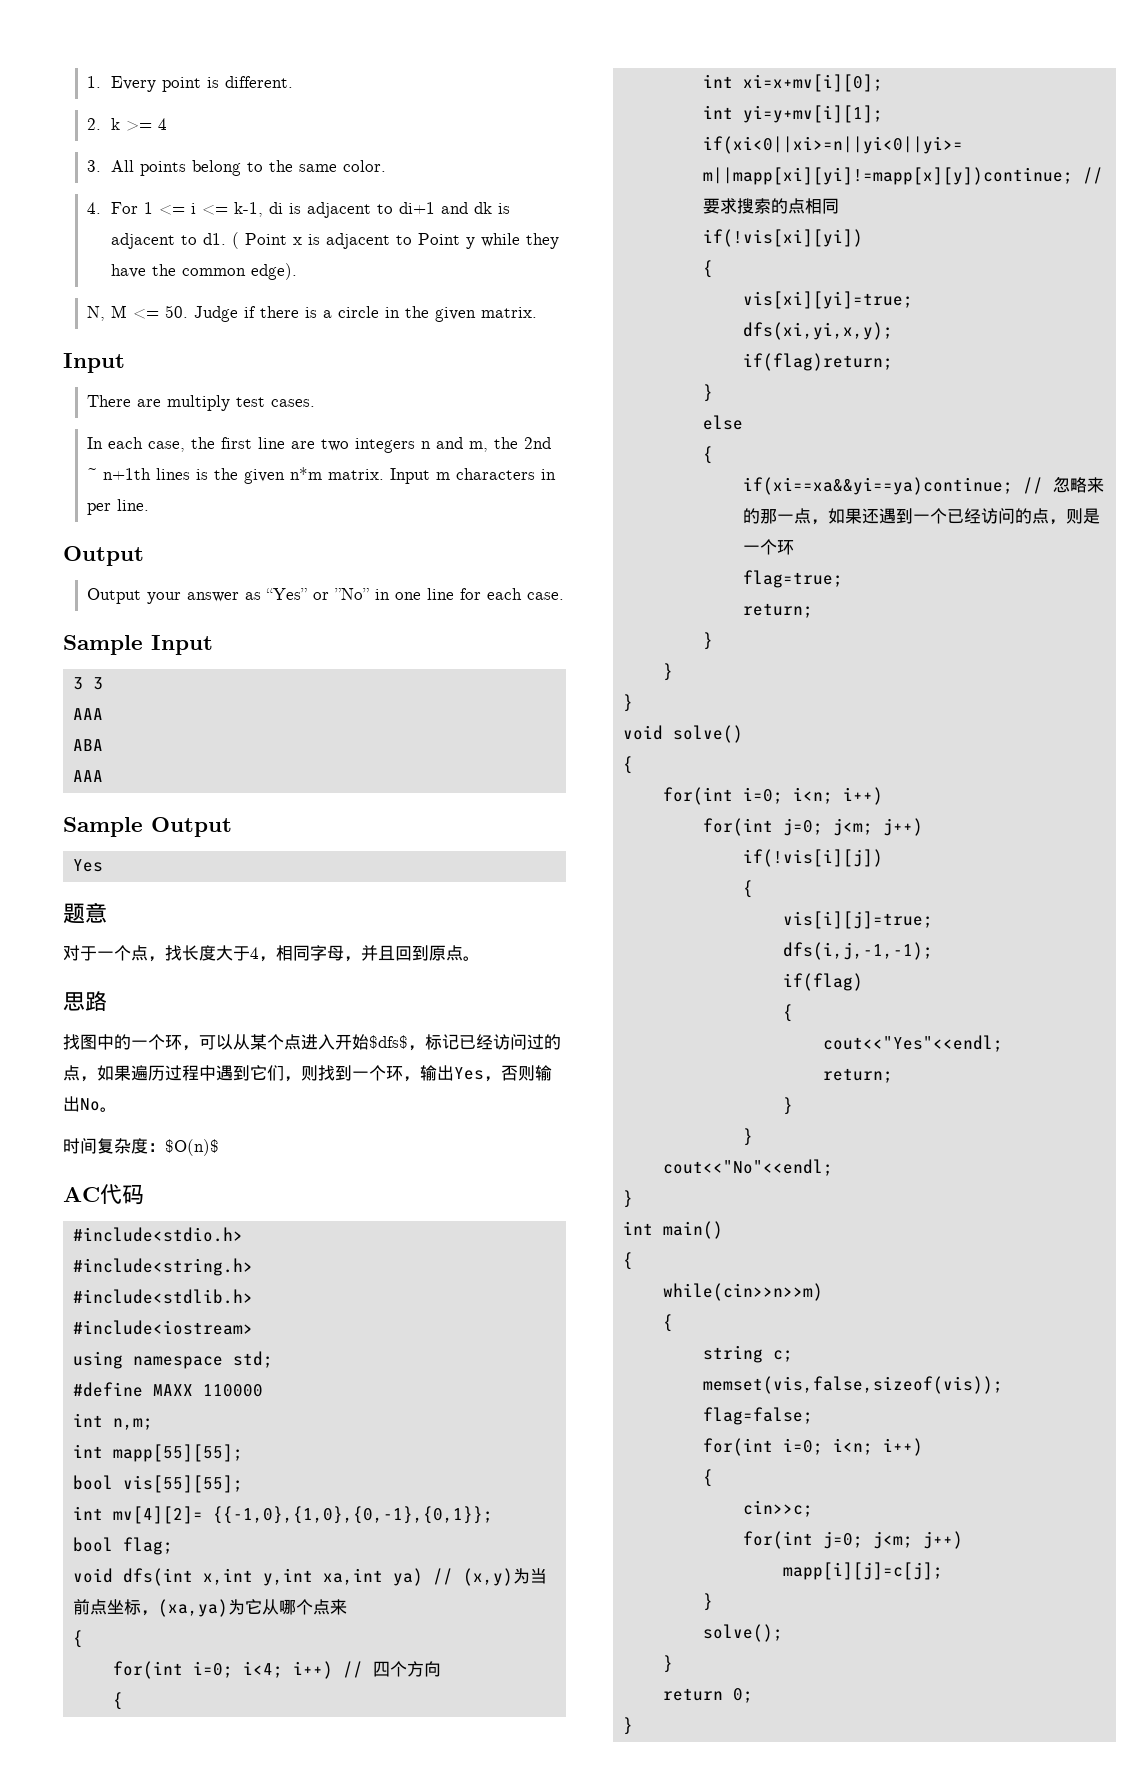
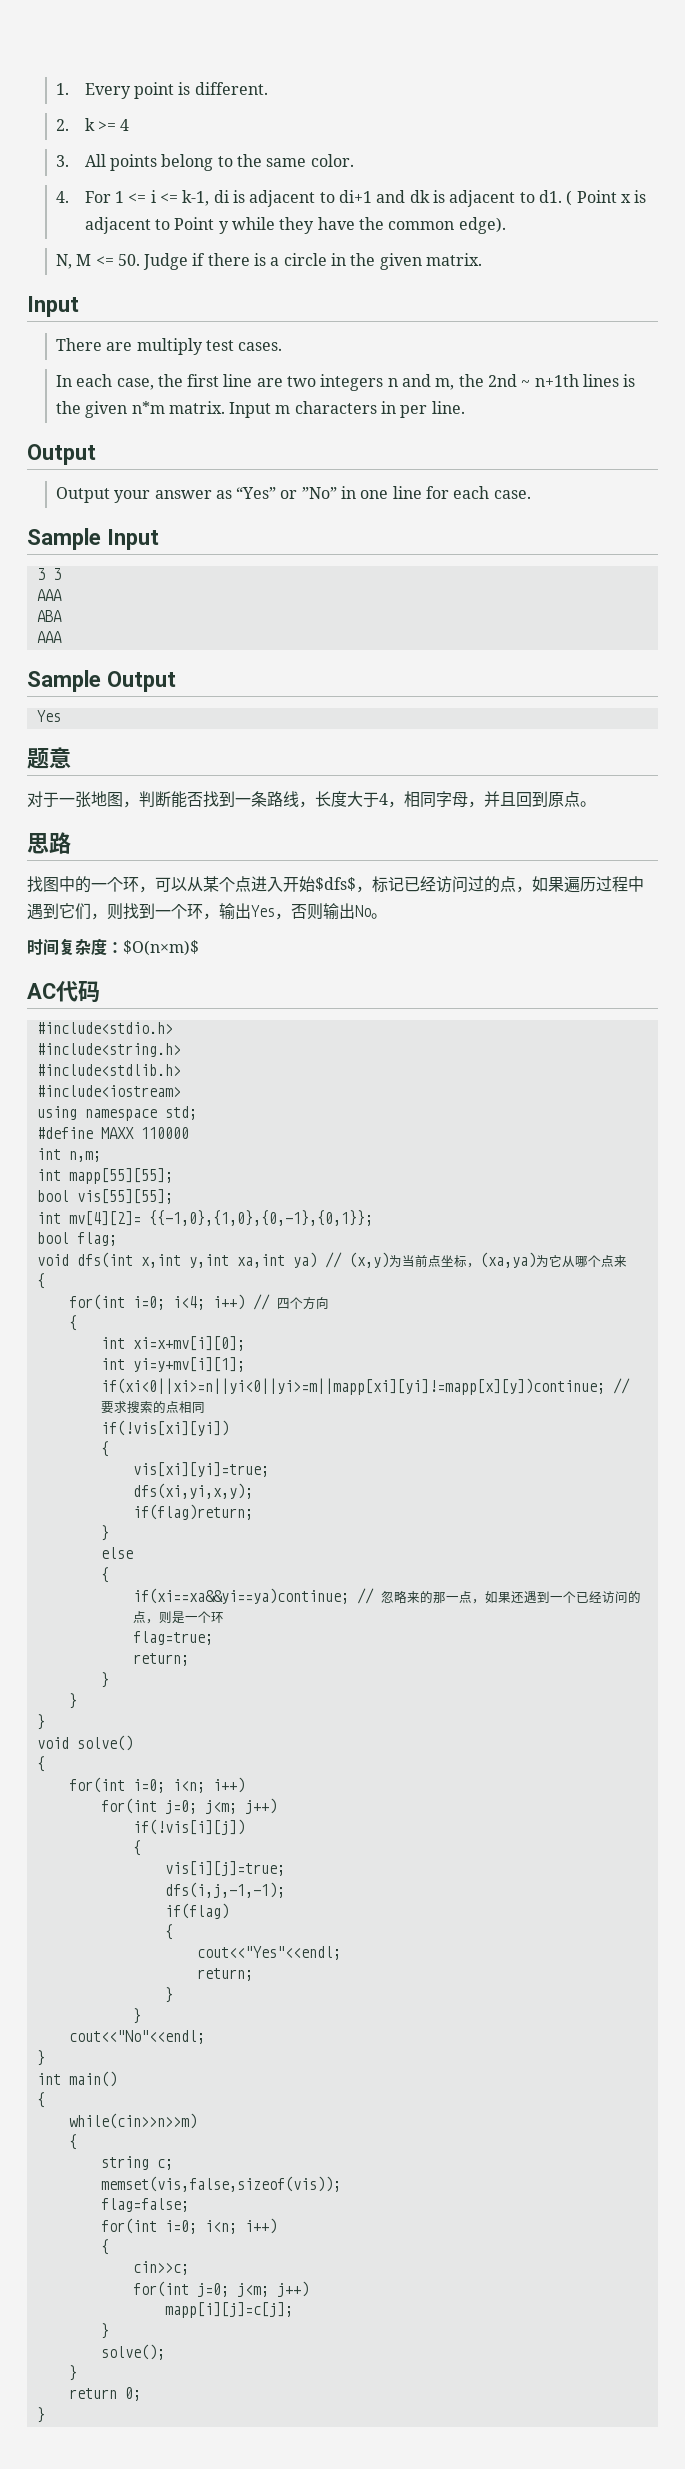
- 对于一个点，找长度大于4，相同字母，并且回到原点。
+ 对于一张地图，判断能否找到一条路线，长度大于4，相同字母，并且回到原点。
- 时间复杂度：$O(n)$
+ 时间复杂度：$O(n×m)$

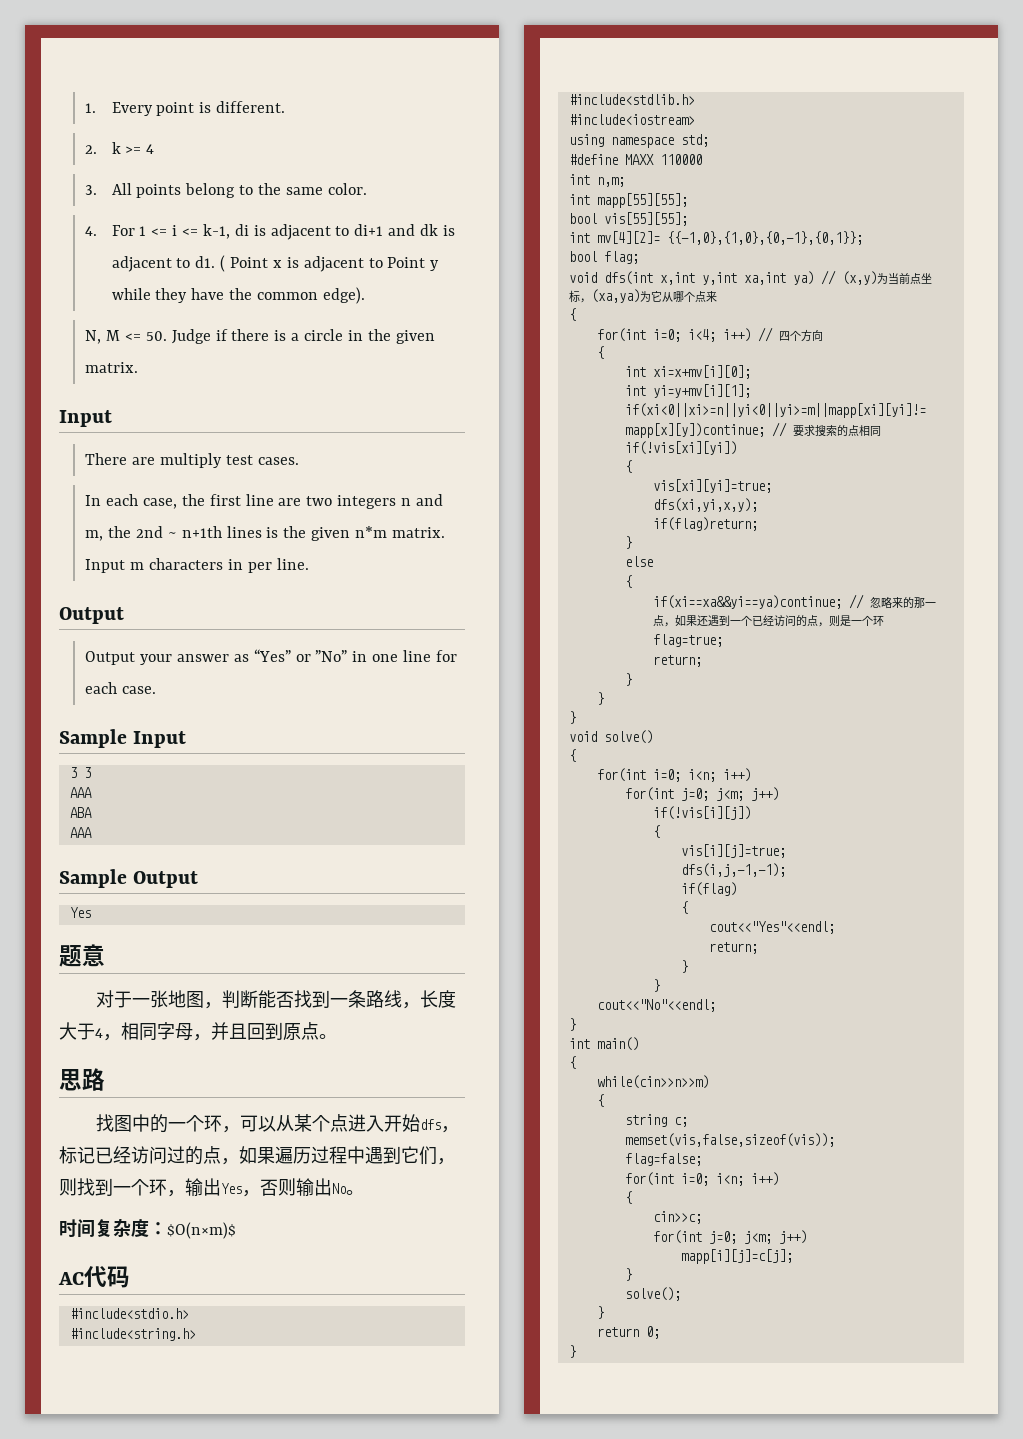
- 找图中的一个环，可以从某个点进入开始$dfs$，标记已经访问过的点，如果遍历过程中遇到它们，则找到一个环，输出Yes，否则输出No。
+ 找图中的一个环，可以从某个点进入开始dfs，标记已经访问过的点，如果遍历过程中遇到它们，则找到一个环，输出Yes，否则输出No。

